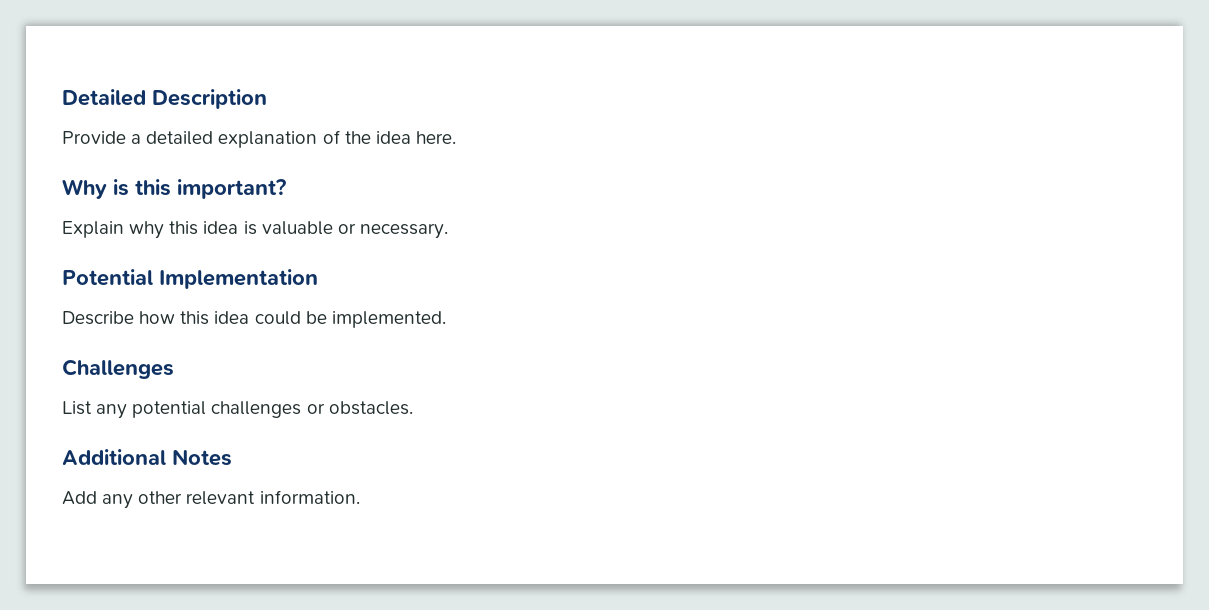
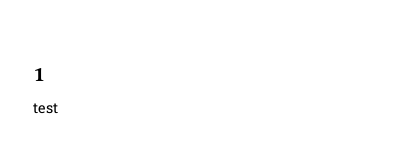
- Detailed Description
- Provide a detailed explanation of the idea here.
- Why is this important?
- Explain why this idea is valuable or necessary.
- Potential Implementation
- Describe how this idea could be implemented.
- Challenges
- List any potential challenges or obstacles.
- Additional Notes
- Add any other relevant information.
+ 1
+ test

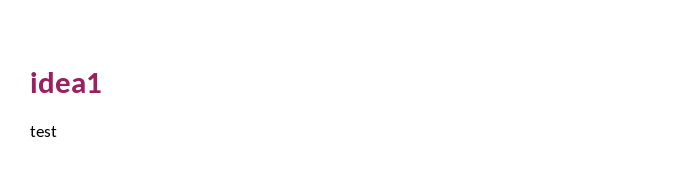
- 1
+ idea1

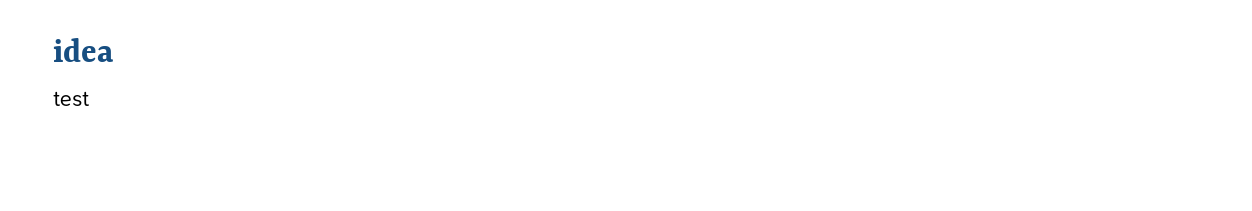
- idea1
+ idea

